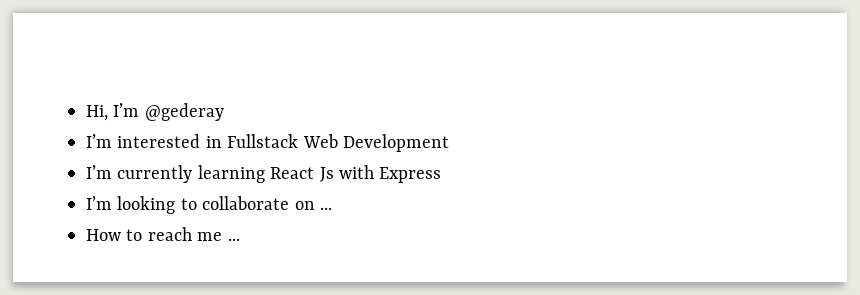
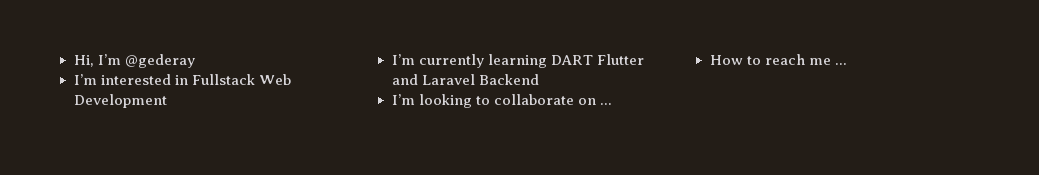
- I’m currently learning React Js with Express
+ I’m currently learning DART Flutter and Laravel Backend

